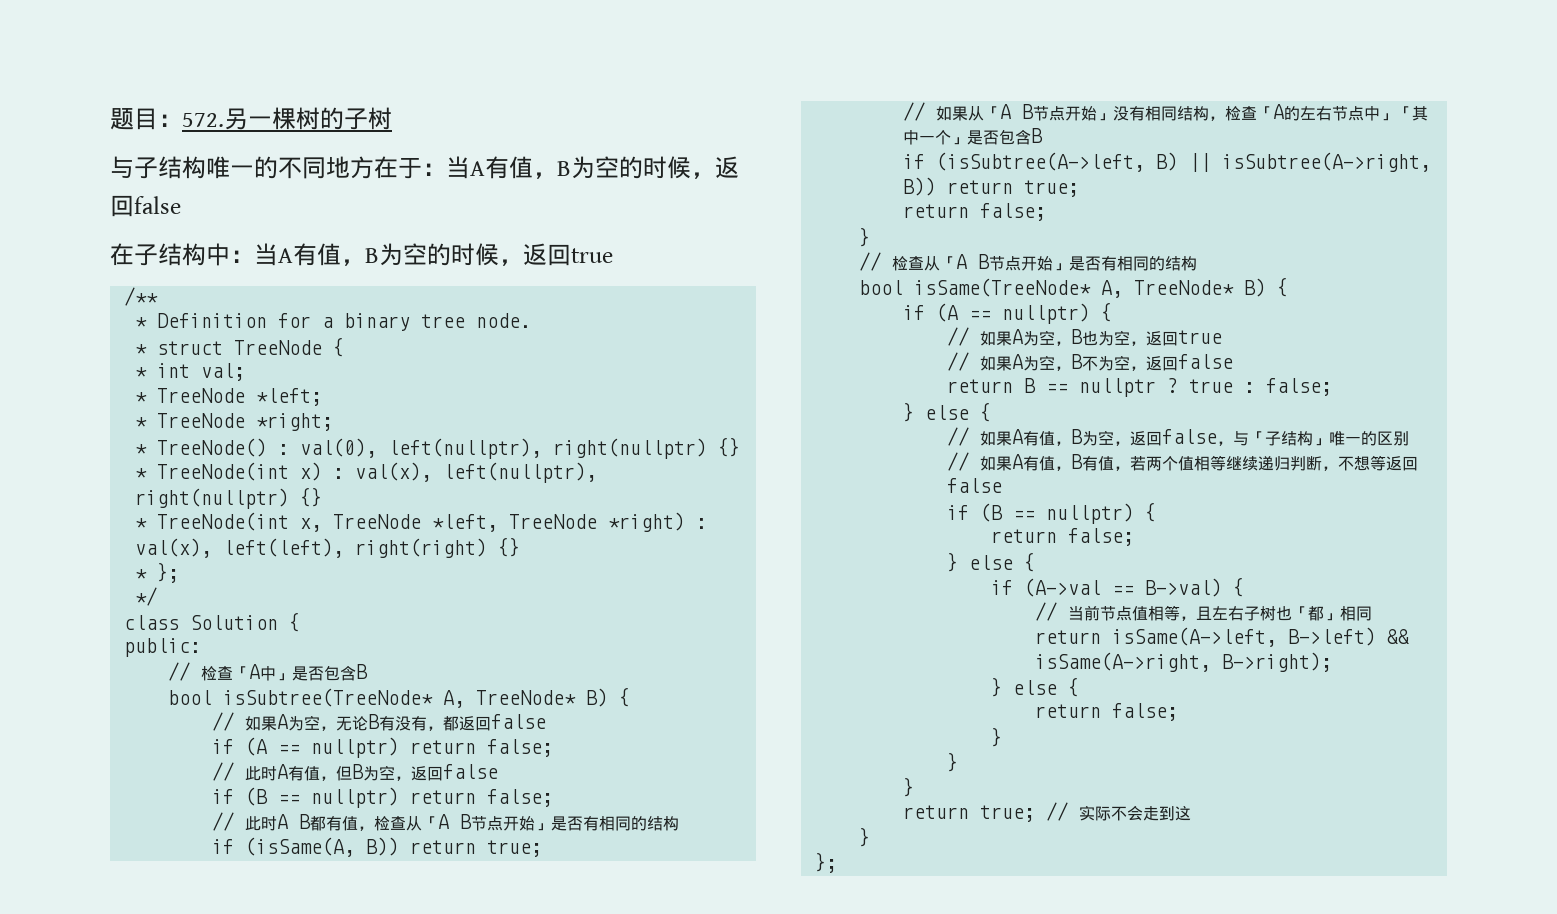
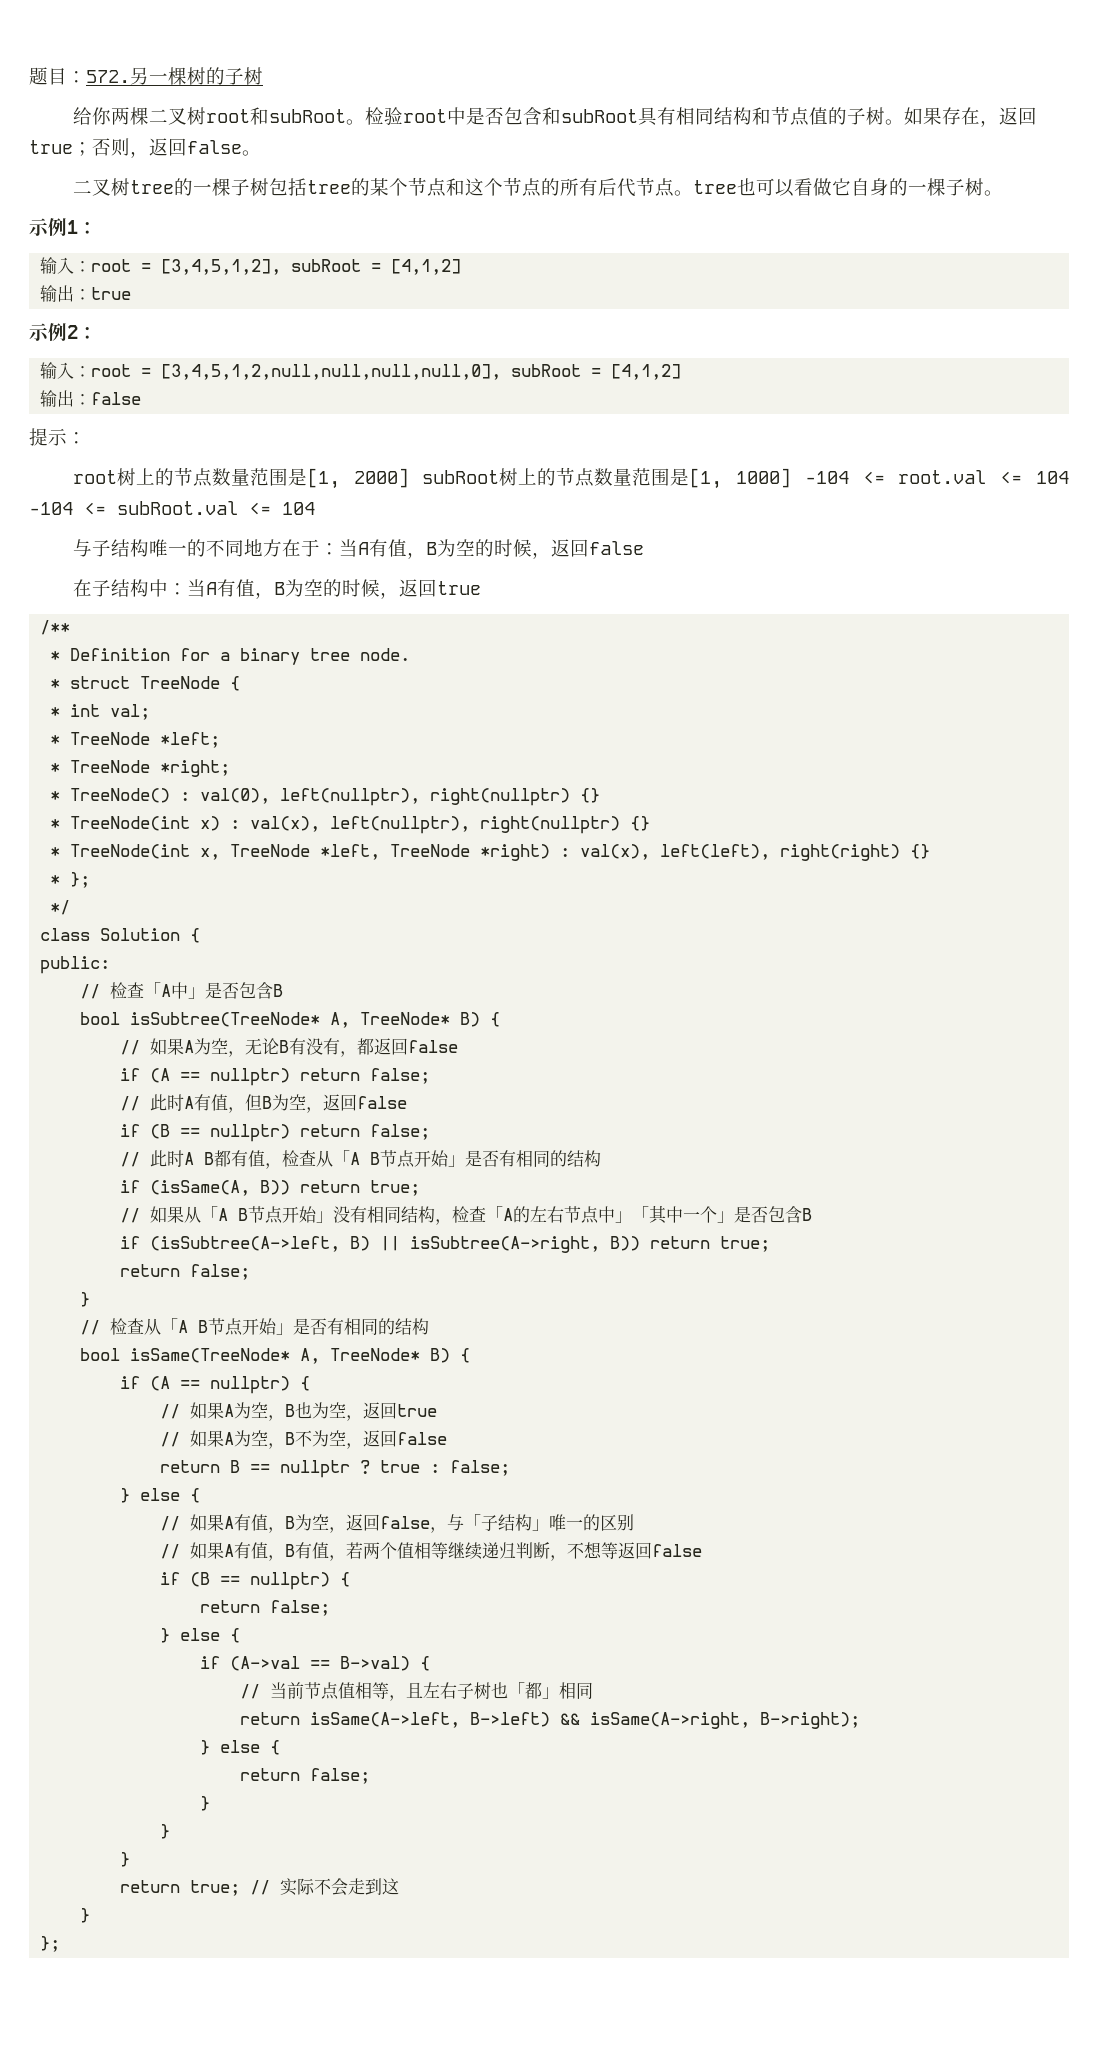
+ 给你两棵二叉树root和subRoot。检验root中是否包含和subRoot具有相同结构和节点值的子树。如果存在，返回true；否则，返回false。
+ 二叉树tree的一棵子树包括tree的某个节点和这个节点的所有后代节点。tree也可以看做它自身的一棵子树。
+ 示例1：
+ 输入：root = [3,4,5,1,2], subRoot = [4,1,2]
+ 输出：true
+ 示例2：
+ 输入：root = [3,4,5,1,2,null,null,null,null,0], subRoot = [4,1,2]
+ 输出：false
+ 提示：
+ root树上的节点数量范围是[1, 2000] subRoot树上的节点数量范围是[1, 1000] -104 <= root.val <= 104 -104 <= subRoot.val <= 104

